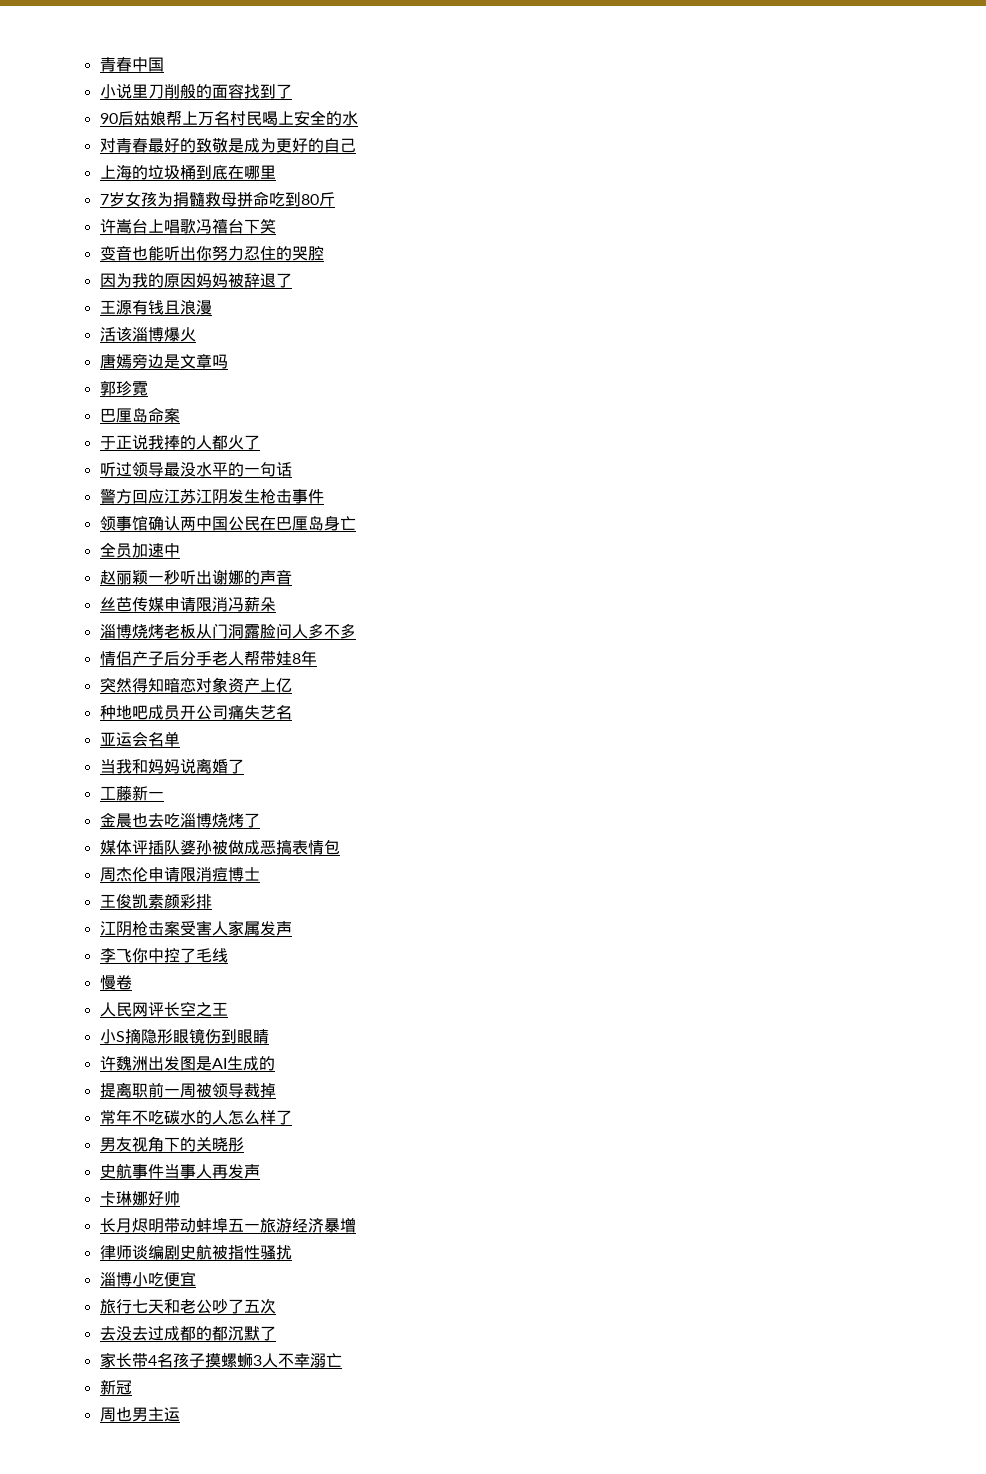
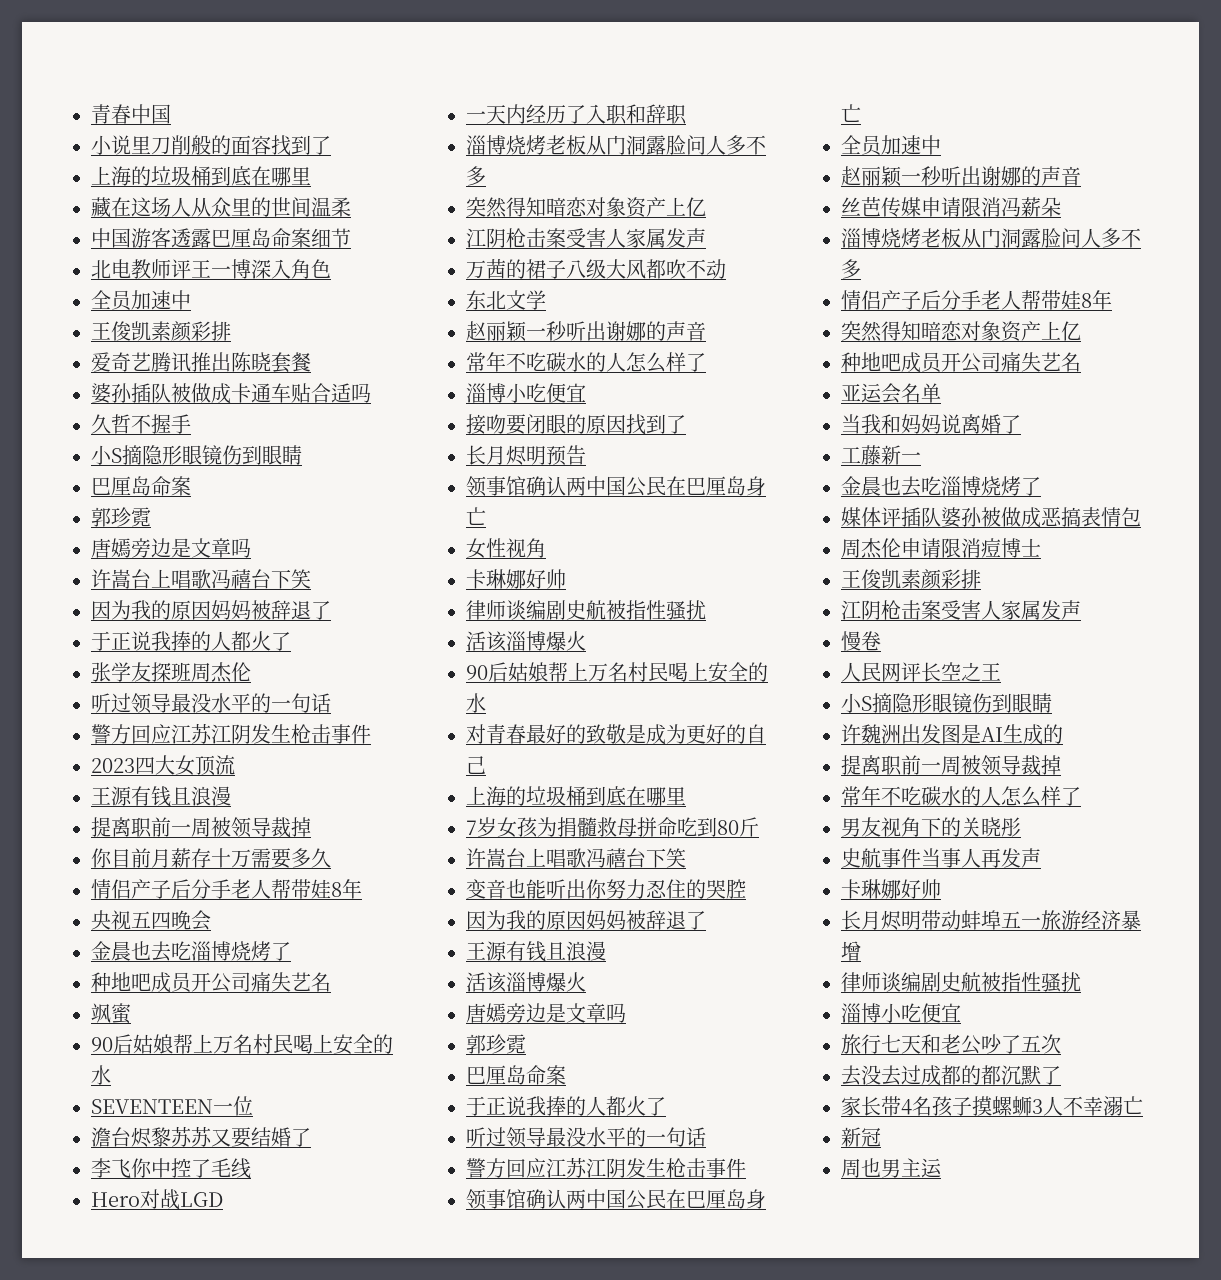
  小说里刀削般的面容找到了
+ 上海的垃圾桶到底在哪里
+ 藏在这场人从众里的世间温柔
+ 中国游客透露巴厘岛命案细节
+ 北电教师评王一博深入角色
+ 全员加速中
+ 王俊凯素颜彩排
+ 爱奇艺腾讯推出陈晓套餐
+ 婆孙插队被做成卡通车贴合适吗
+ 久哲不握手
+ 小S摘隐形眼镜伤到眼睛
+ 巴厘岛命案
+ 郭珍霓
+ 唐嫣旁边是文章吗
+ 许嵩台上唱歌冯禧台下笑
+ 因为我的原因妈妈被辞退了
+ 于正说我捧的人都火了
+ 张学友探班周杰伦
+ 听过领导最没水平的一句话
+ 警方回应江苏江阴发生枪击事件
+ 2023四大女顶流
+ 王源有钱且浪漫
+ 提离职前一周被领导裁掉
+ 你目前月薪存十万需要多久
+ 情侣产子后分手老人帮带娃8年
+ 央视五四晚会
+ 金晨也去吃淄博烧烤了
+ 种地吧成员开公司痛失艺名
+ 飒蜜
+ 90后姑娘帮上万名村民喝上安全的水
+ SEVENTEEN一位
+ 澹台烬黎苏苏又要结婚了
+ 李飞你中控了毛线
+ Hero对战LGD
+ 一天内经历了入职和辞职
+ 淄博烧烤老板从门洞露脸问人多不多
+ 突然得知暗恋对象资产上亿
+ 江阴枪击案受害人家属发声
+ 万茜的裙子八级大风都吹不动
+ 东北文学
+ 赵丽颖一秒听出谢娜的声音
+ 常年不吃碳水的人怎么样了
+ 淄博小吃便宜
+ 接吻要闭眼的原因找到了
+ 长月烬明预告
+ 领事馆确认两中国公民在巴厘岛身亡
+ 女性视角
+ 卡琳娜好帅
+ 律师谈编剧史航被指性骚扰
+ 活该淄博爆火
- 李飞你中控了毛线

